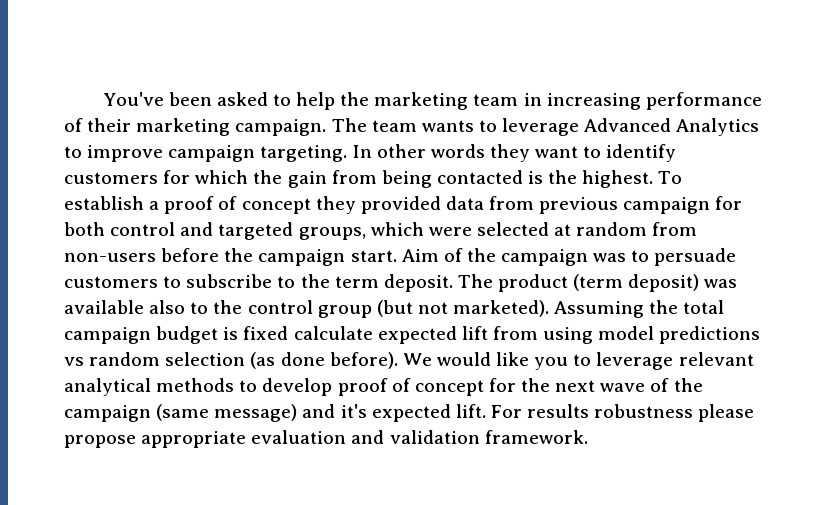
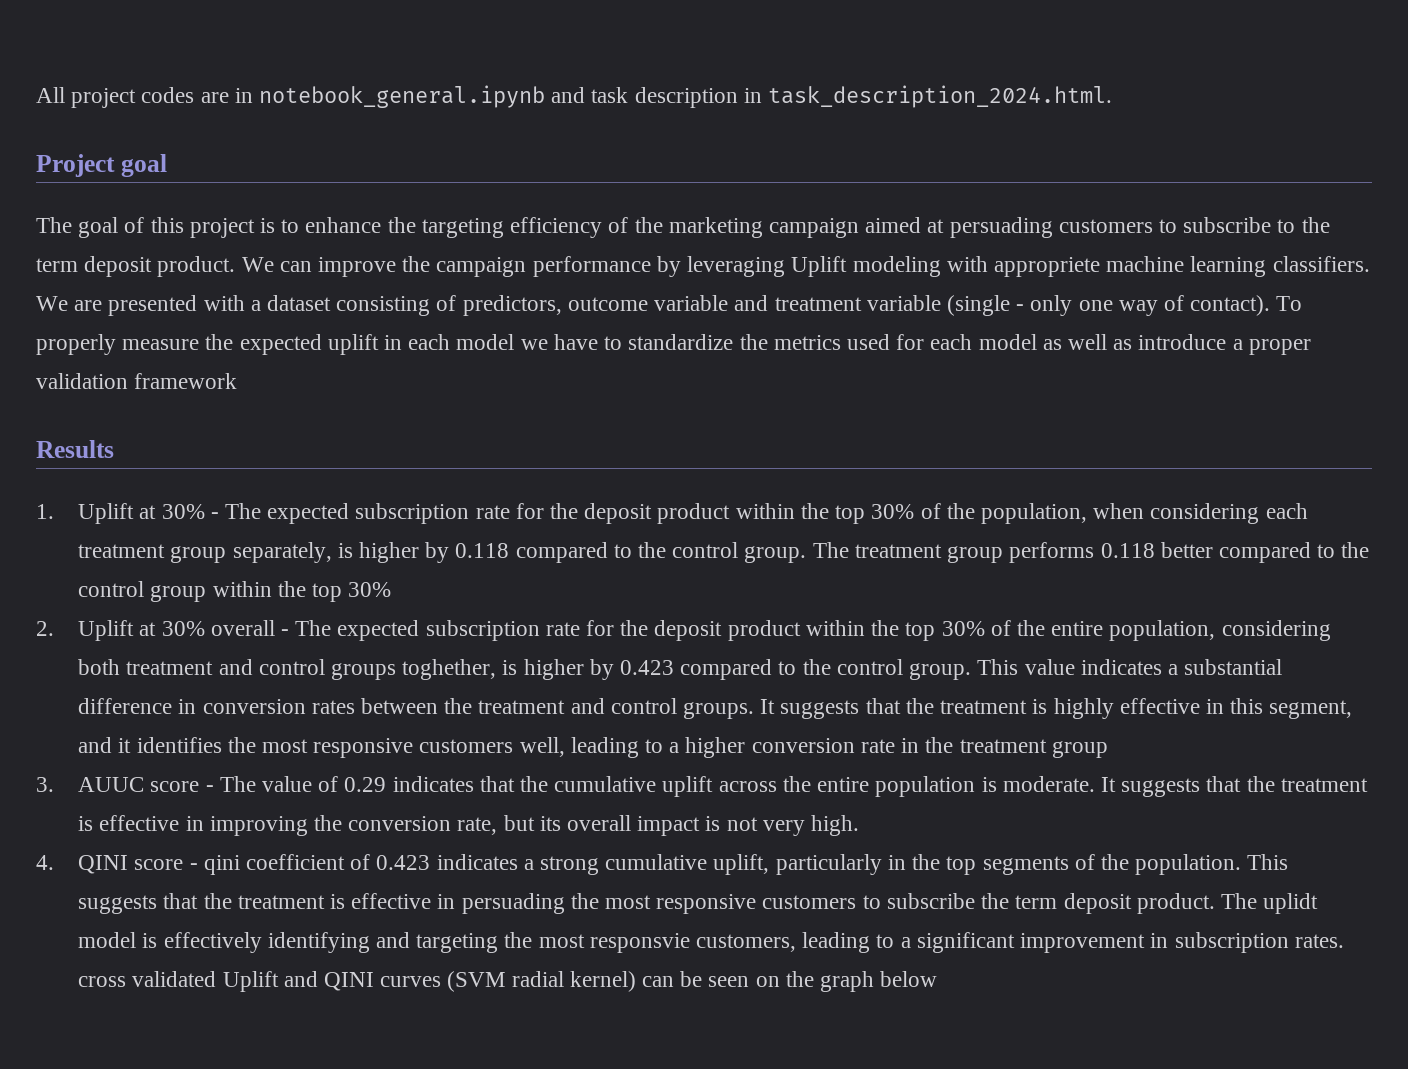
- You've been asked to help the marketing team in increasing performance of their marketing campaign. The team wants to leverage Advanced Analytics to improve campaign targeting. In other words they want to identify customers for which the gain from being contacted is the highest. To establish a proof of concept they provided data from previous campaign for both control and targeted groups, which were selected at random from non-users before the campaign start. Aim of the campaign was to persuade customers to subscribe to the term deposit. The product (term deposit) was available also to the control group (but not marketed). Assuming the total campaign budget is fixed calculate expected lift from using model predictions vs random selection (as done before). We would like you to leverage relevant analytical methods to develop proof of concept for the next wave of the campaign (same message) and it's expected lift. For results robustness please propose appropriate evaluation and validation framework.
+ All project codes are in notebook_general.ipynb and task description in task_description_2024.html.
+ Project goal
+ The goal of this project is to enhance the targeting efficiency of the marketing campaign aimed at persuading customers to subscribe to the term deposit product. We can improve the campaign performance by leveraging Uplift modeling with appropriete machine learning classifiers. We are presented with a dataset consisting of predictors, outcome variable and treatment variable (single - only one way of contact). To properly measure the expected uplift in each model we have to standardize the metrics used for each model as well as introduce a proper validation framework
+ Results
+ 1. Uplift at 30% - The expected subscription rate for the deposit product within the top 30% of the population, when considering each treatment group separately, is higher by 0.118 compared to the control group. The treatment group performs 0.118 better compared to the control group within the top 30%
+ 2. Uplift at 30% overall - The expected subscription rate for the deposit product within the top 30% of the entire population, considering both treatment and control groups toghether, is higher by 0.423 compared to the control group. This value indicates a substantial difference in conversion rates between the treatment and control groups. It suggests that the treatment is highly effective in this segment, and it identifies the most responsive customers well, leading to a higher conversion rate in the treatment group
+ 3. AUUC score - The value of 0.29 indicates that the cumulative uplift across the entire population is moderate. It suggests that the treatment is effective in improving the conversion rate, but its overall impact is not very high.
+ 4. QINI score - qini coefficient of 0.423 indicates a strong cumulative uplift, particularly in the top segments of the population. This suggests that the treatment is effective in persuading the most responsive customers to subscribe the term deposit product. The uplidt model is effectively identifying and targeting the most responsvie customers, leading to a significant improvement in subscription rates. cross validated Uplift and QINI curves (SVM radial kernel) can be seen on the graph below

